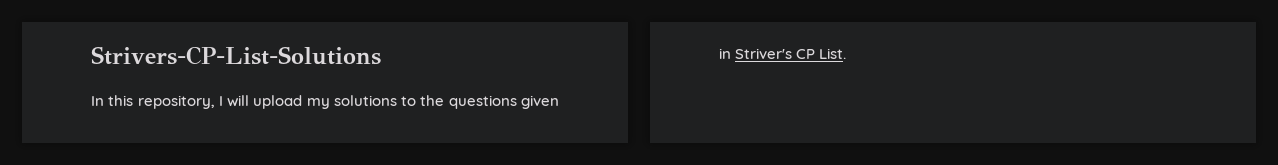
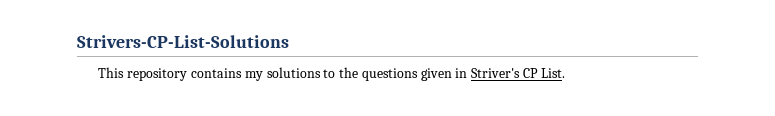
- In this repository, I will upload my solutions to the questions given in Striver's CP List.
+ This repository contains my solutions to the questions given in Striver's CP List.

